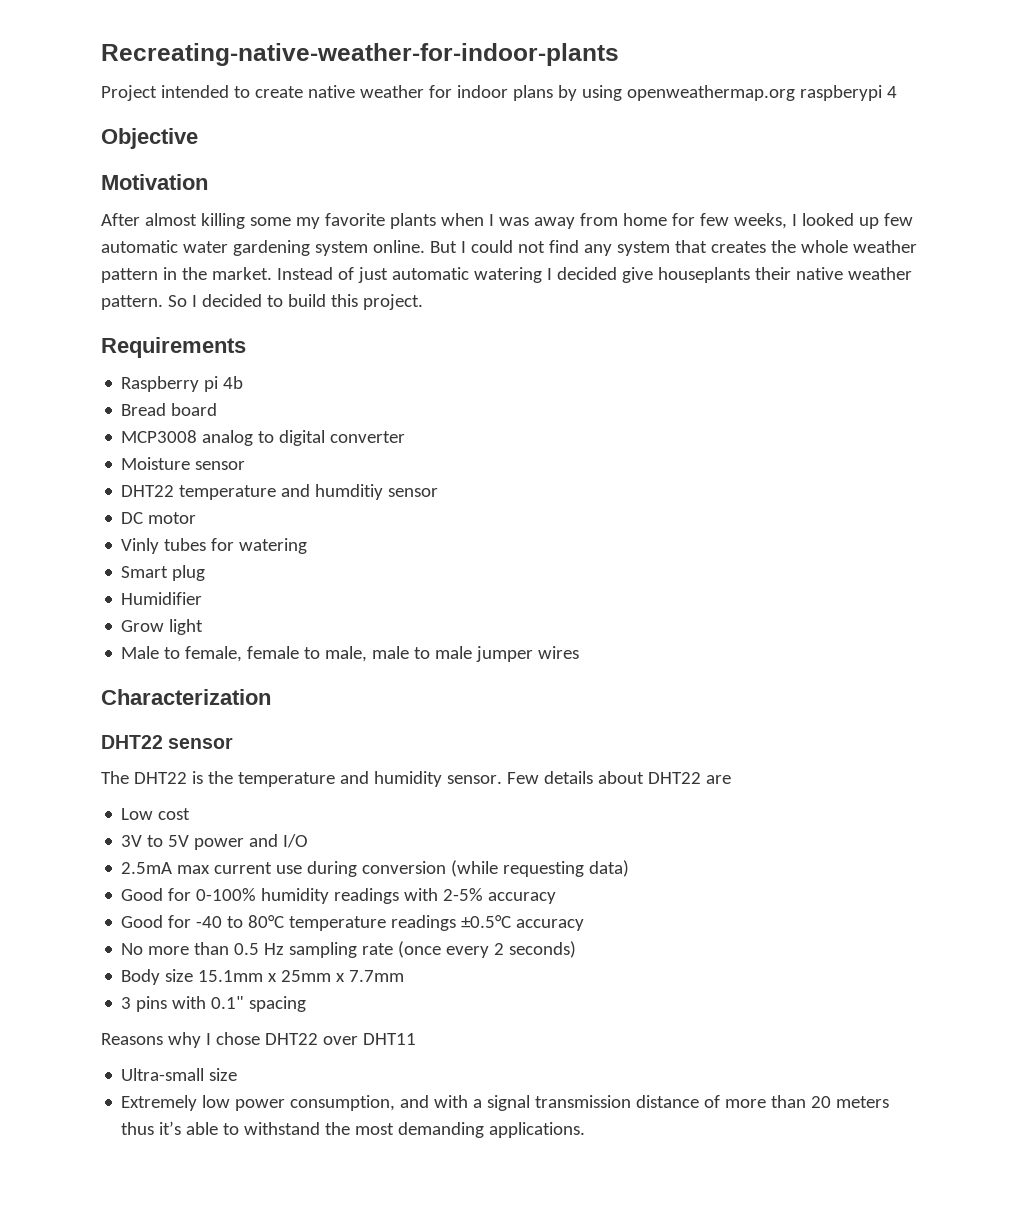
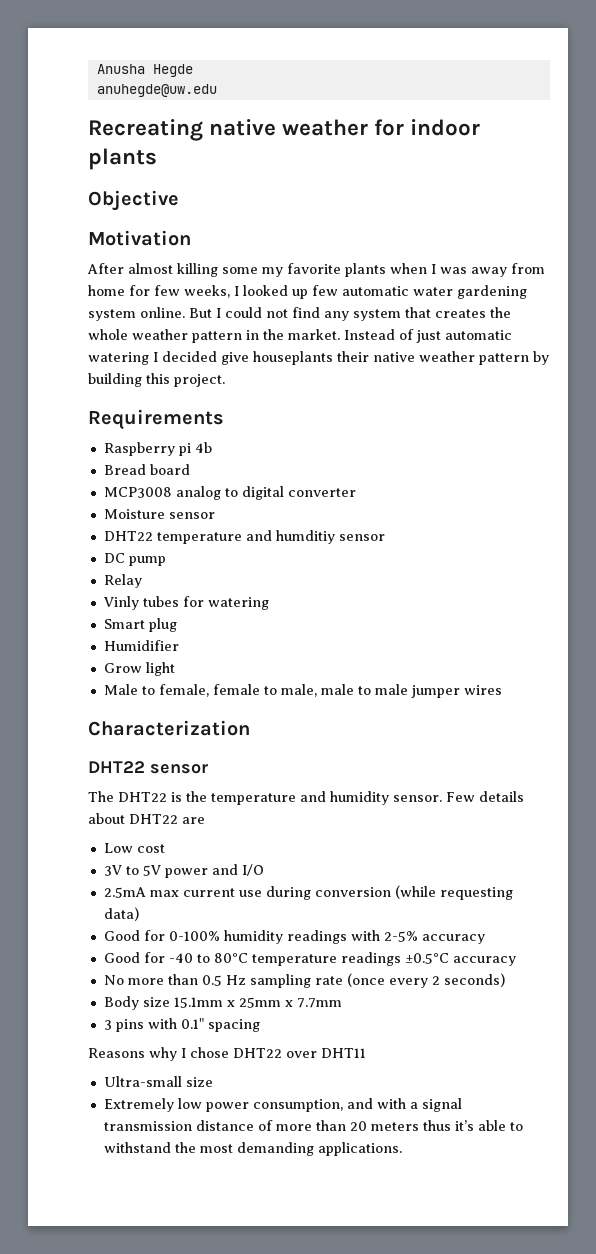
- Recreating-native-weather-for-indoor-plants
- Project intended to create native weather for indoor plans by using openweathermap.org raspberypi 4
+ Anusha Hegde
+ anuhegde@uw.edu
+ Recreating native weather for indoor plants
- Instead of just automatic watering I decided give houseplants their native weather pattern. So I decided to build this project.
+ Instead of just automatic watering I decided give houseplants their native weather pattern by building this project.
- DC motor
+ DC pump
+ Relay

